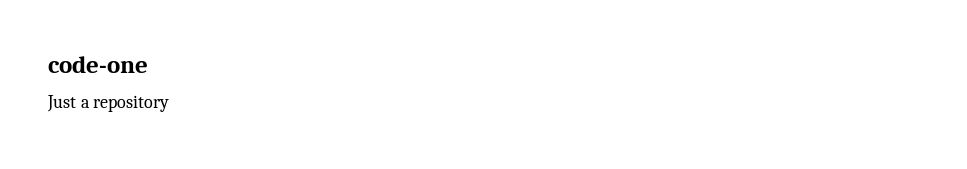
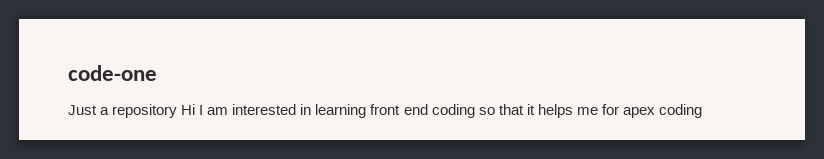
- Just a repository
+ Just a repository Hi I am interested in learning front end coding so that it helps me for apex coding

